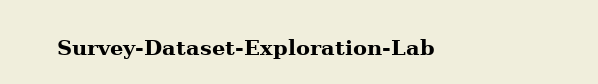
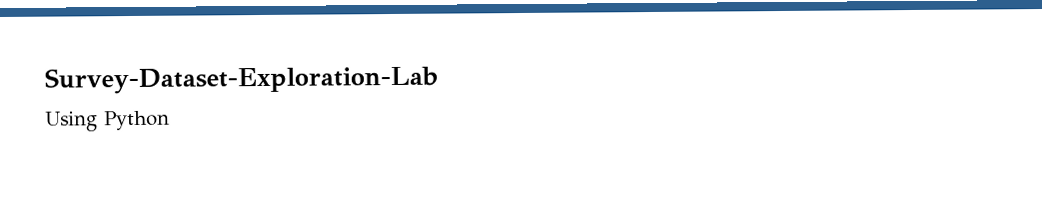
+ Using Python

